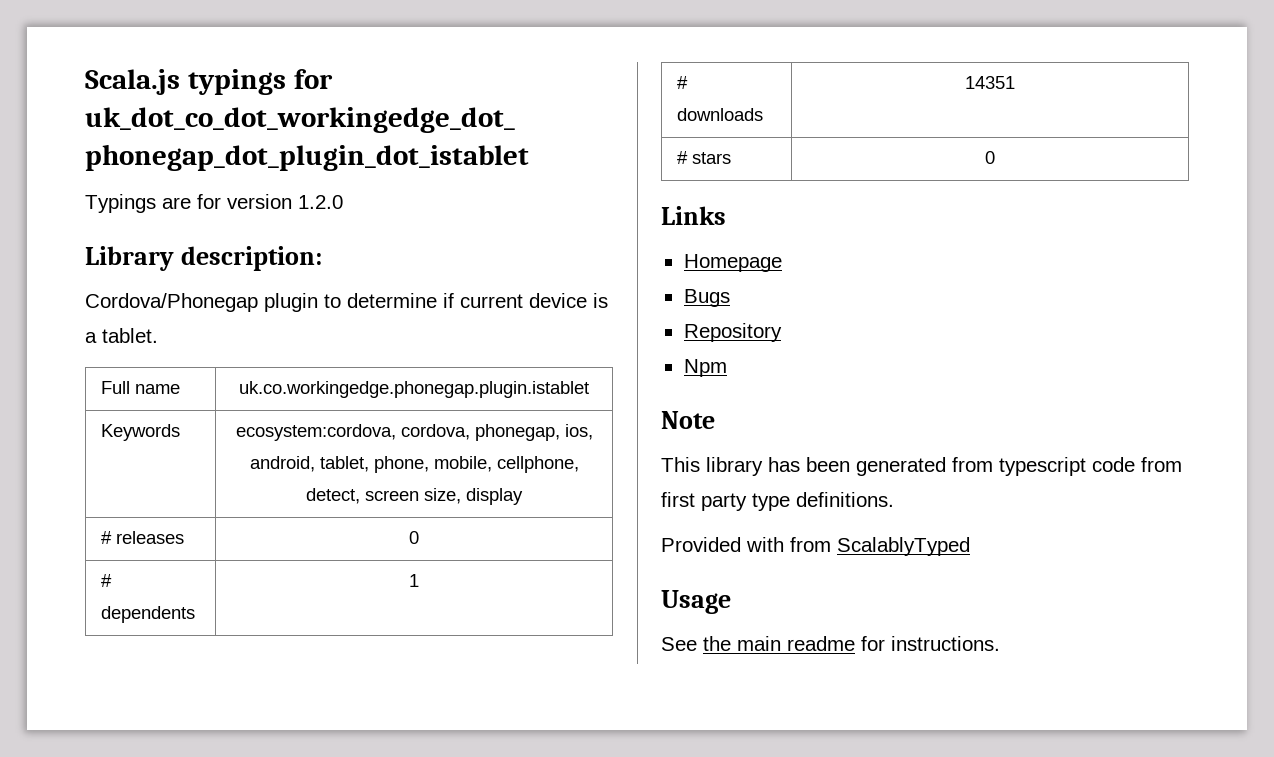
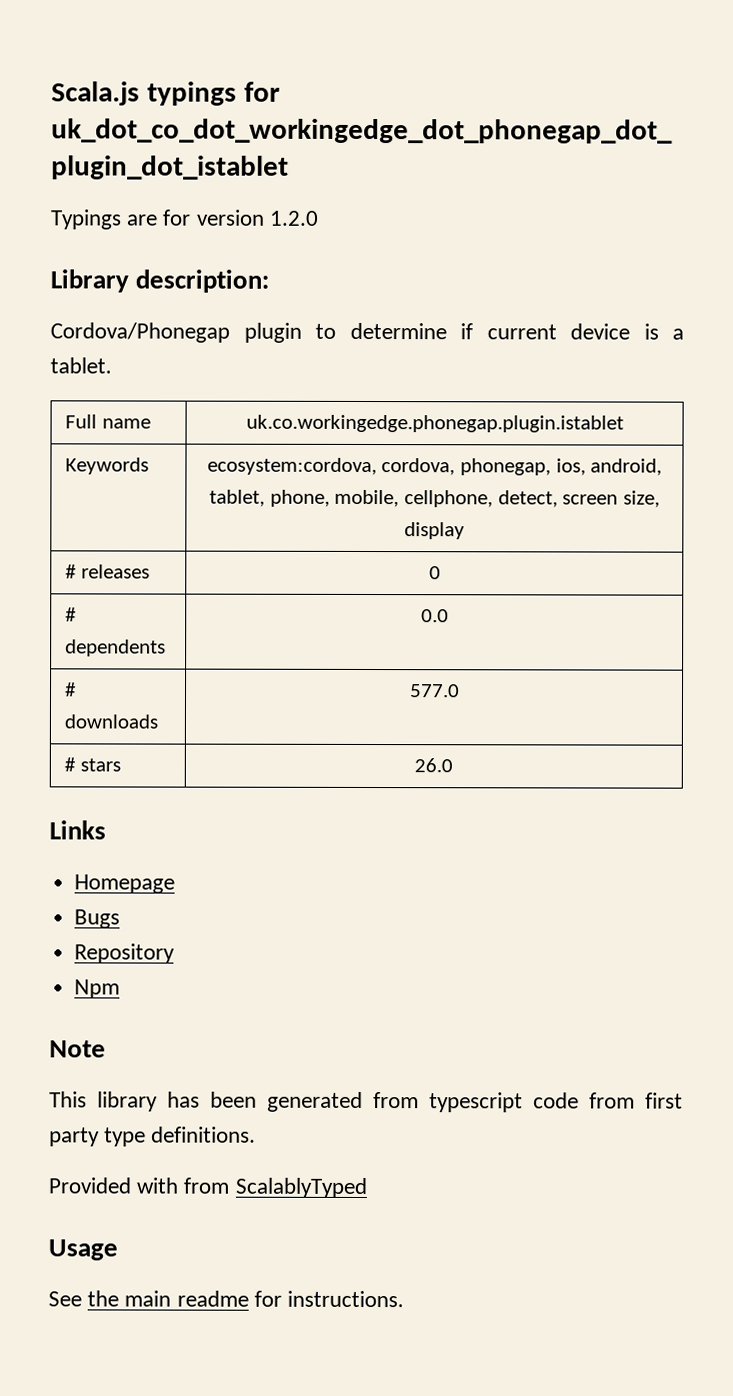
- # dependents | 1
+ # dependents | 0.0
- # downloads | 14351
+ # downloads | 577.0
- # stars | 0
+ # stars | 26.0

